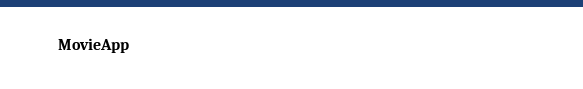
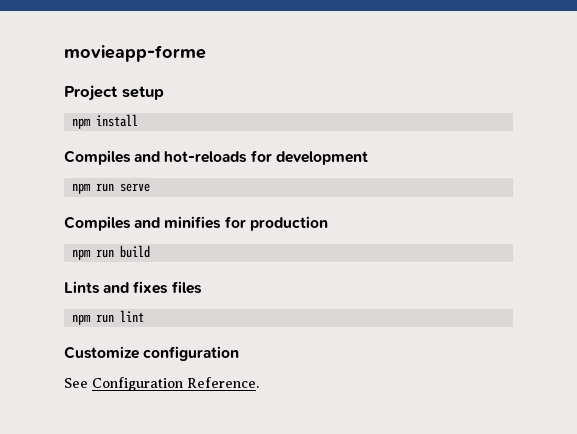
- MovieApp
+ movieapp-forme
+ Project setup
+ npm install
+ Compiles and hot-reloads for development
+ npm run serve
+ Compiles and minifies for production
+ npm run build
+ Lints and fixes files
+ npm run lint
+ Customize configuration
+ See Configuration Reference.

